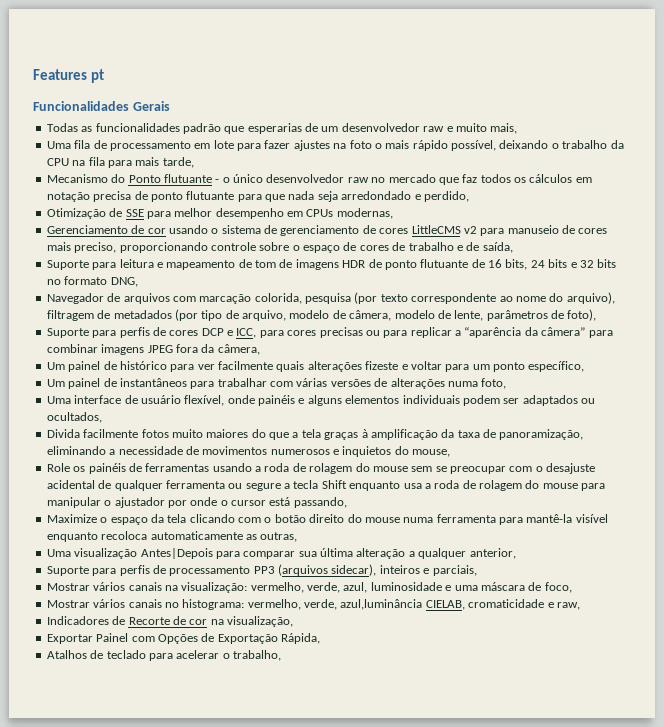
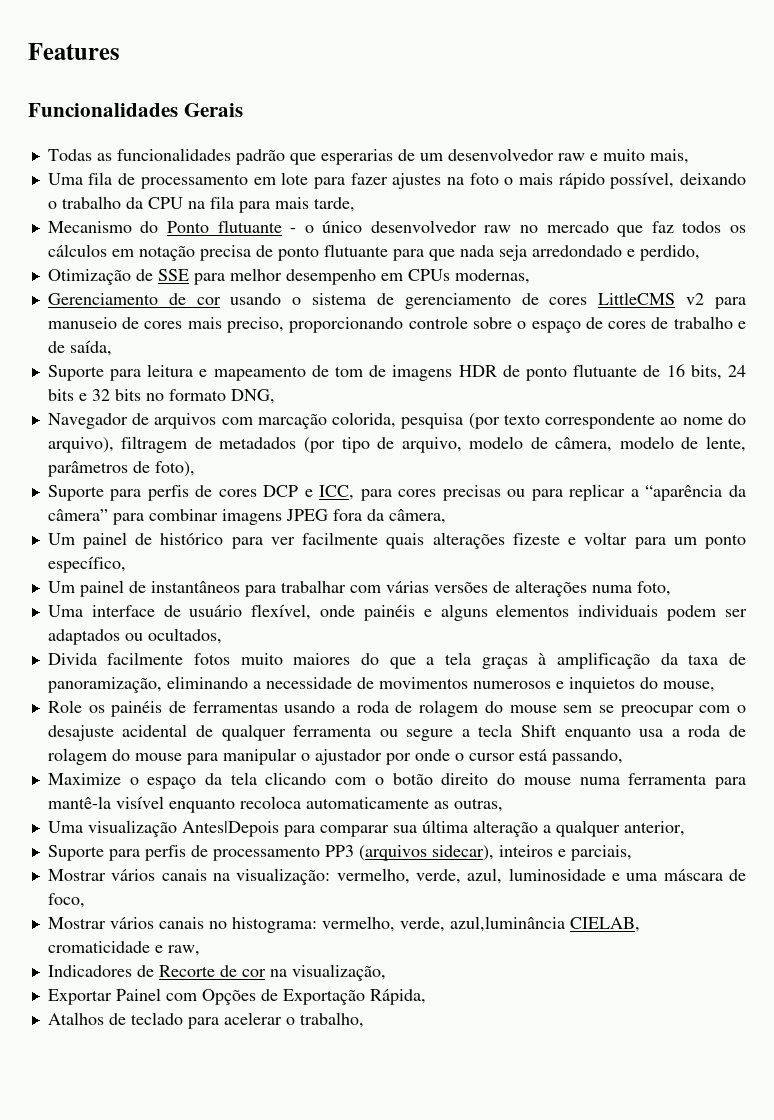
- Features pt
+ Features

